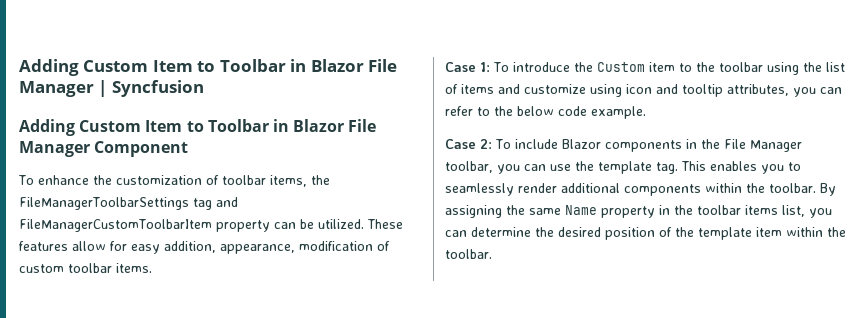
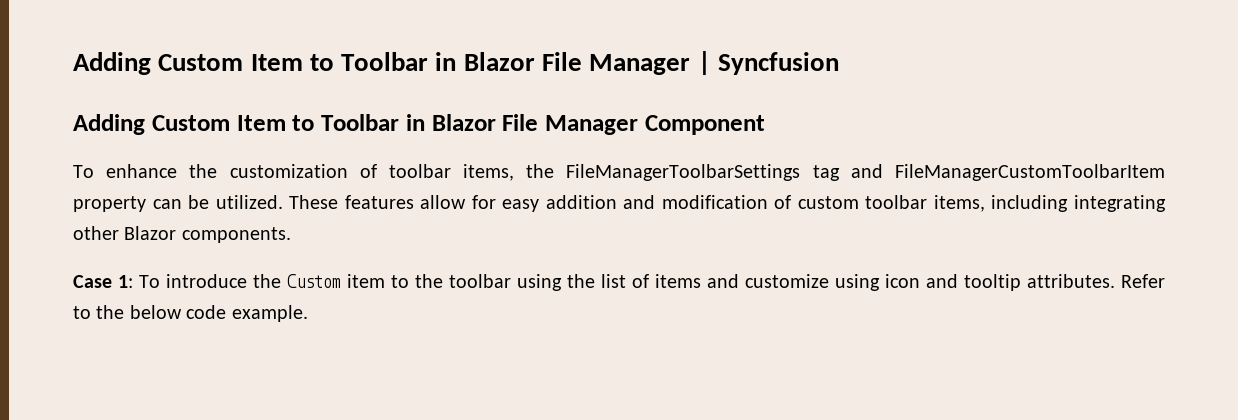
- These features allow for easy addition, appearance, modification of custom toolbar items.
+ These features allow for easy addition and modification of custom toolbar items, including integrating other Blazor components.
- Case 1: To introduce the Custom item to the toolbar using the list of items and customize using icon and tooltip attributes, you can refer to the below code example.
+ Case 1: To introduce the Custom item to the toolbar using the list of items and customize using icon and tooltip attributes. Refer to the below code example.
- Case 2: To include Blazor components in the File Manager toolbar, you can use the template tag. This enables you to seamlessly render additional components within the toolbar. By assigning the same Name property in the toolbar items list, you can determine the desired position of the template item within the toolbar.

